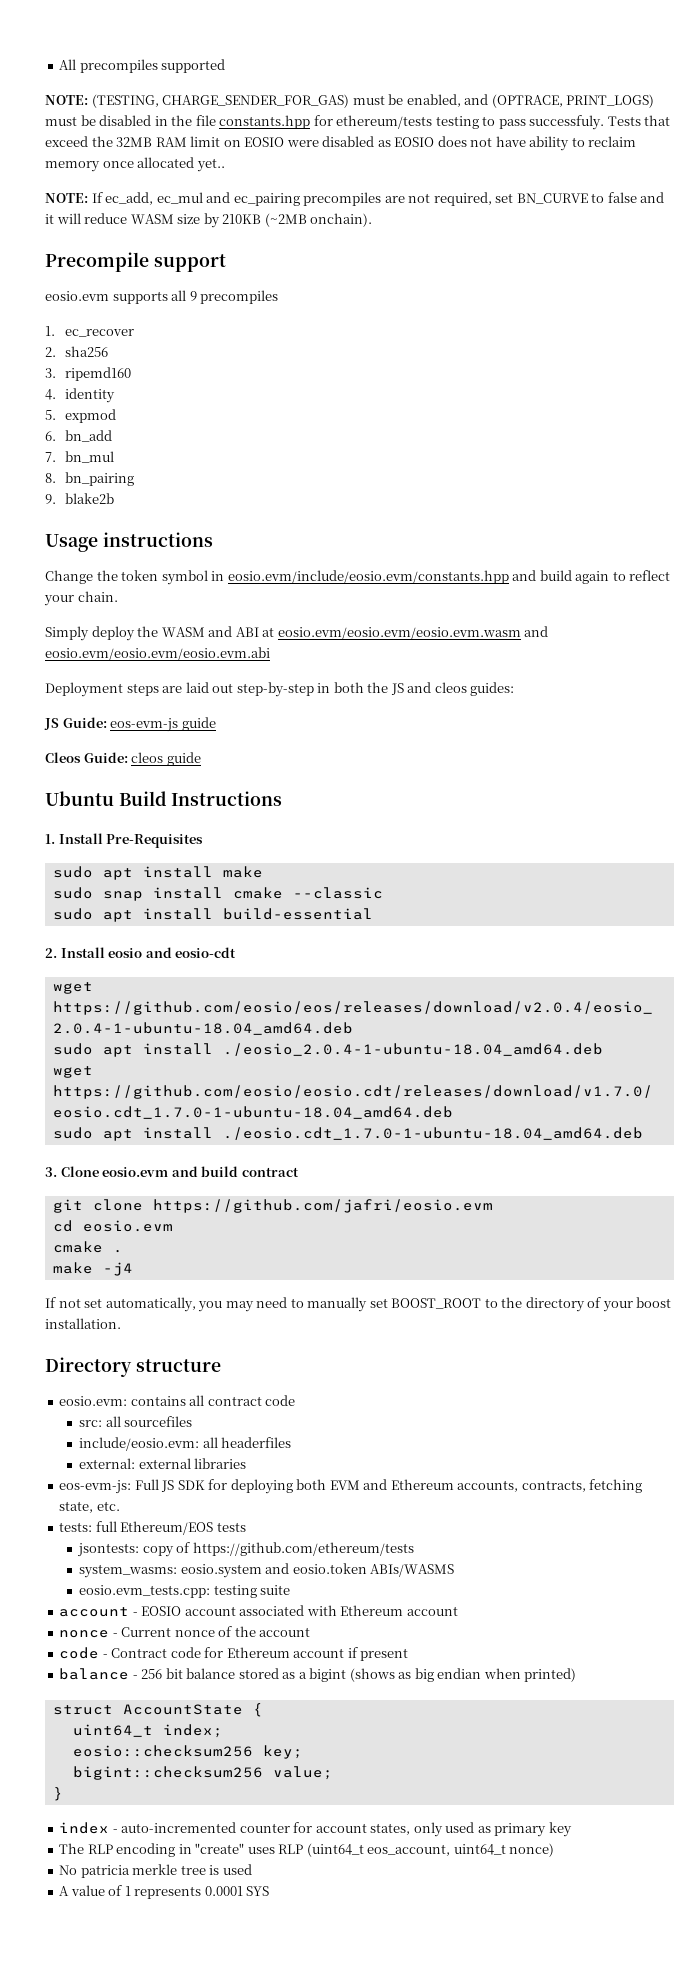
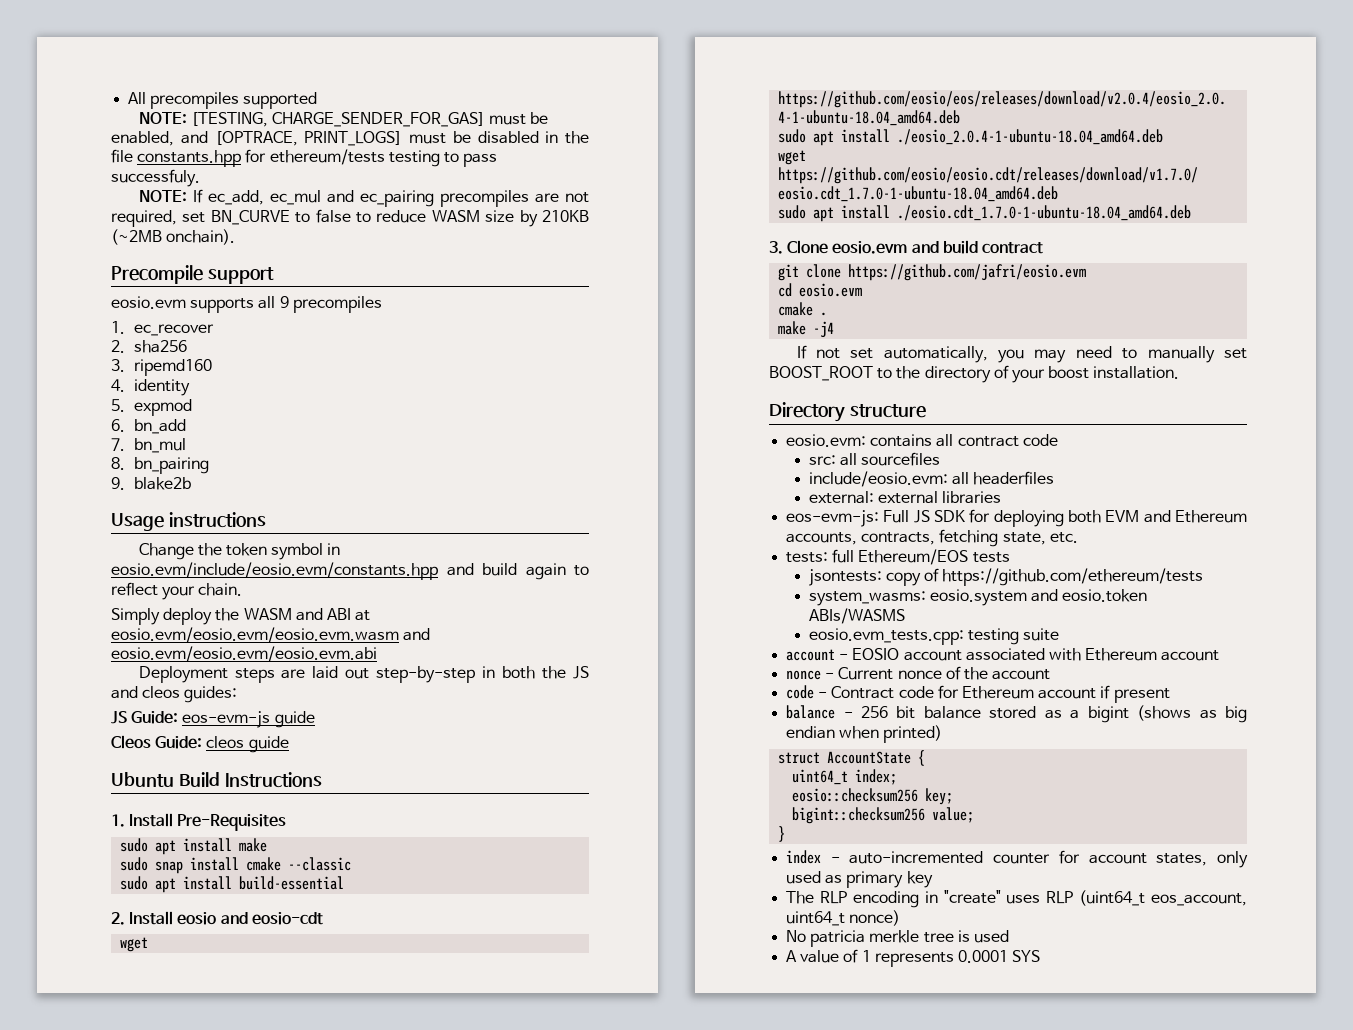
- NOTE: (TESTING, CHARGE_SENDER_FOR_GAS) must be enabled, and (OPTRACE, PRINT_LOGS) must be disabled in the file constants.hpp for ethereum/tests testing to pass successfuly. Tests that exceed the 32MB RAM limit on EOSIO were disabled as EOSIO does not have ability to reclaim memory once allocated yet..
+ NOTE: [TESTING, CHARGE_SENDER_FOR_GAS] must be enabled, and [OPTRACE, PRINT_LOGS] must be disabled in the file constants.hpp for ethereum/tests testing to pass successfuly.
- NOTE: If ec_add, ec_mul and ec_pairing precompiles are not required, set BN_CURVE to false and it will reduce WASM size by 210KB (~2MB onchain).
+ NOTE: If ec_add, ec_mul and ec_pairing precompiles are not required, set BN_CURVE to false to reduce WASM size by 210KB (~2MB onchain).

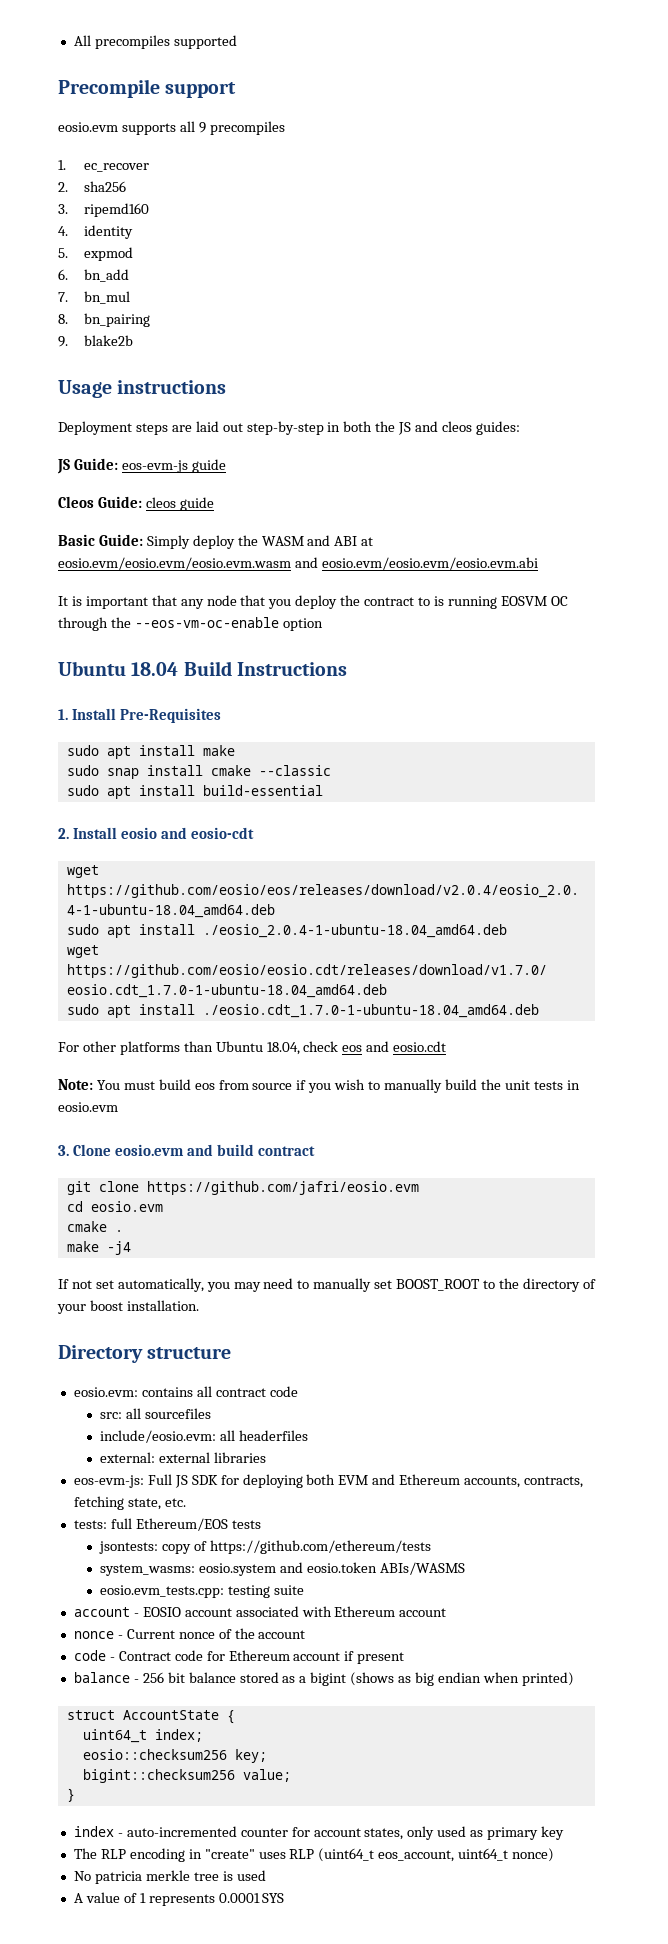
- NOTE: [TESTING, CHARGE_SENDER_FOR_GAS] must be enabled, and [OPTRACE, PRINT_LOGS] must be disabled in the file constants.hpp for ethereum/tests testing to pass successfuly.
- NOTE: If ec_add, ec_mul and ec_pairing precompiles are not required, set BN_CURVE to false to reduce WASM size by 210KB (~2MB onchain).
- Change the token symbol in eosio.evm/include/eosio.evm/constants.hpp and build again to reflect your chain.
- Simply deploy the WASM and ABI at eosio.evm/eosio.evm/eosio.evm.wasm and eosio.evm/eosio.evm/eosio.evm.abi
- Ubuntu Build Instructions
+ Basic Guide: Simply deploy the WASM and ABI at eosio.evm/eosio.evm/eosio.evm.wasm and eosio.evm/eosio.evm/eosio.evm.abi
+ It is important that any node that you deploy the contract to is running EOSVM OC through the --eos-vm-oc-enable option
+ Ubuntu 18.04 Build Instructions
+ For other platforms than Ubuntu 18.04, check eos and eosio.cdt
+ Note: You must build eos from source if you wish to manually build the unit tests in eosio.evm

